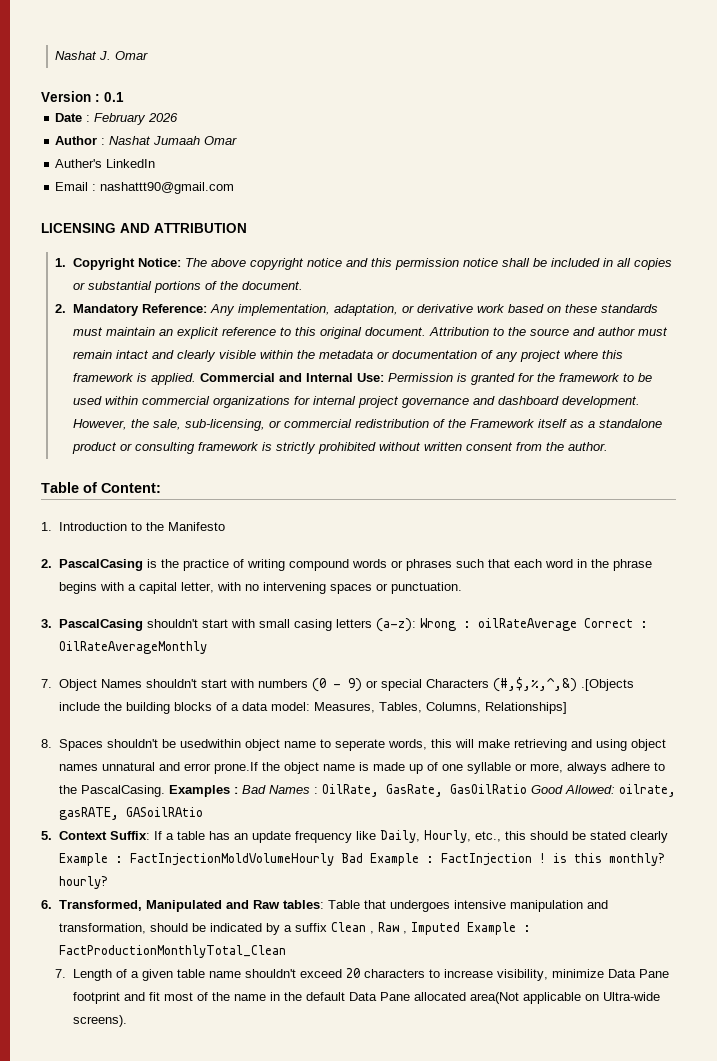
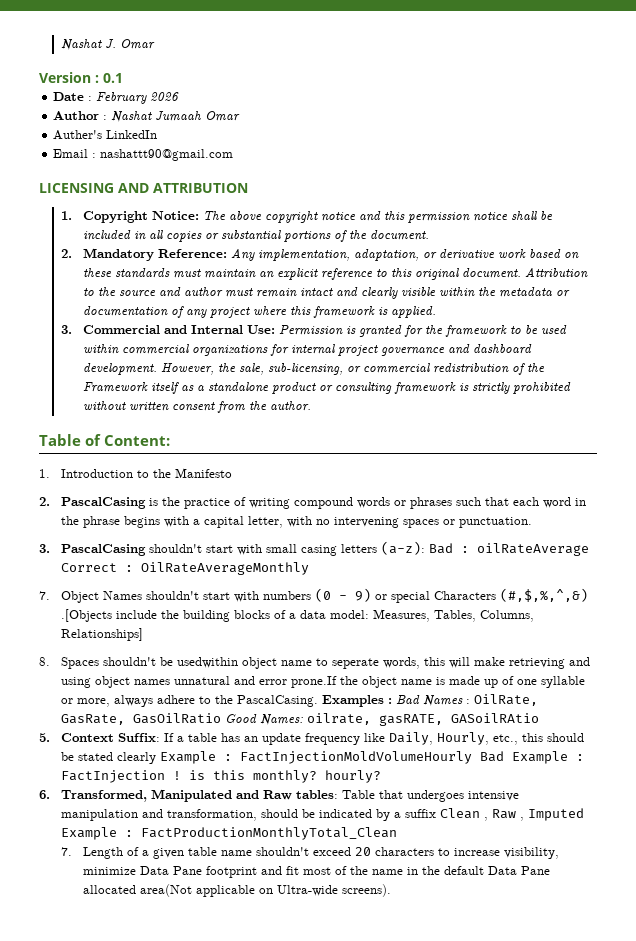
- Attribution to the source and author must remain intact and clearly visible within the metadata or documentation of any project where this framework is applied. Commercial and Internal Use: Permission is granted for the framework to be used within commercial organizations for internal project governance and dashboard development.
+ Attribution to the source and author must remain intact and clearly visible within the metadata or documentation of any project where this framework is applied.
+ 3. Commercial and Internal Use: Permission is granted for the framework to be used within commercial organizations for internal project governance and dashboard development.
- 3. PascalCasing shouldn't start with small casing letters (a-z): Wrong : oilRateAverage Correct : OilRateAverageMonthly
+ 3. PascalCasing shouldn't start with small casing letters (a-z): Bad : oilRateAverage Correct : OilRateAverageMonthly
- Examples : Bad Names : OilRate, GasRate, GasOilRatio Good Allowed: oilrate, gasRATE, GASoilRAtio
+ Examples : Bad Names : OilRate, GasRate, GasOilRatio Good Names: oilrate, gasRATE, GASoilRAtio

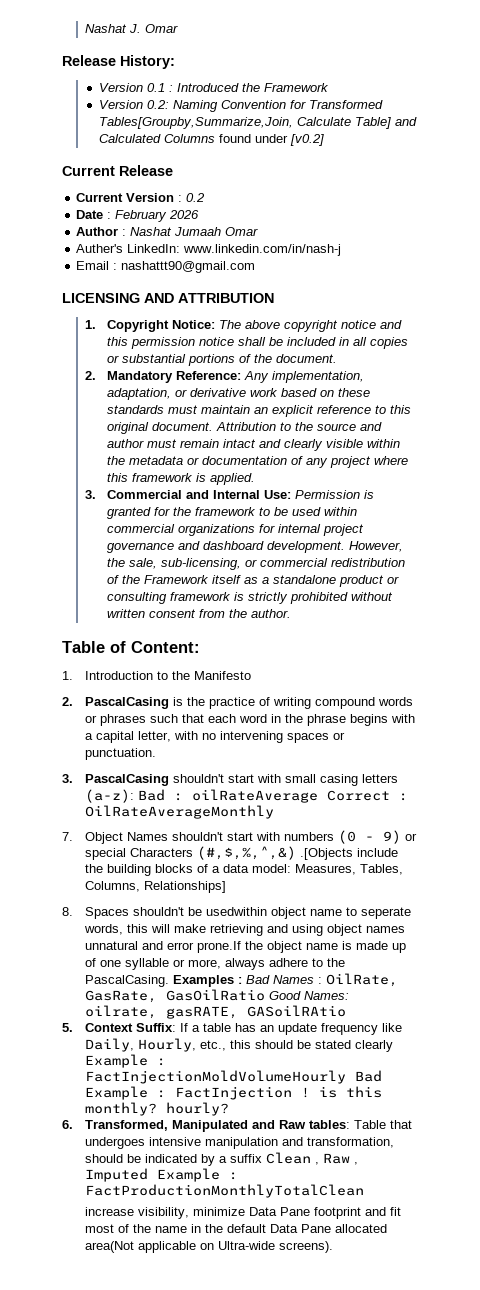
- Version : 0.1
+ Release History:
+ Version 0.1 : Introduced the Framework
+ Version 0.2: Naming Convention for Transformed Tables[Groupby,Summarize,Join, Calculate Table] and Calculated Columns found under [v0.2]
+ Current Release
+ Current Version : 0.2
- Auther's LinkedIn
+ Auther's LinkedIn: www.linkedin.com/in/nash-j
- 6. Transformed, Manipulated and Raw tables: Table that undergoes intensive manipulation and transformation, should be indicated by a suffix Clean , Raw , Imputed Example : FactProductionMonthlyTotal_Clean
- 7. Length of a given table name shouldn't exceed 20 characters to increase visibility, minimize Data Pane footprint and fit most of the name in the default Data Pane allocated area(Not applicable on Ultra-wide screens).
+ 6. Transformed, Manipulated and Raw tables: Table that undergoes intensive manipulation and transformation, should be indicated by a suffix Clean , Raw , Imputed Example : FactProductionMonthlyTotalClean
+ increase visibility, minimize Data Pane footprint and fit most of the name in the default Data Pane allocated area(Not applicable on Ultra-wide screens).

